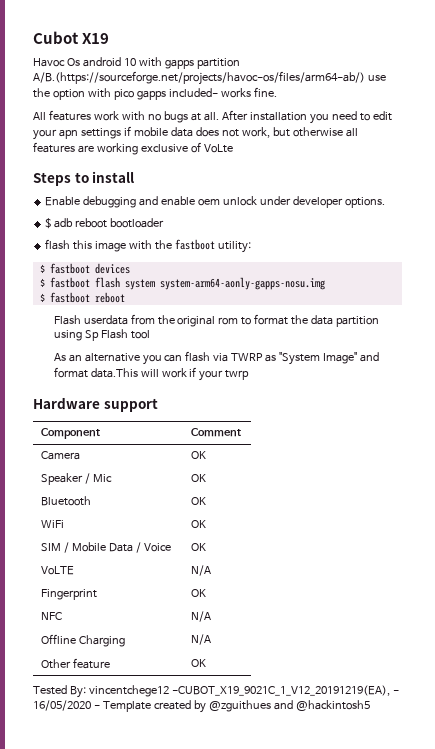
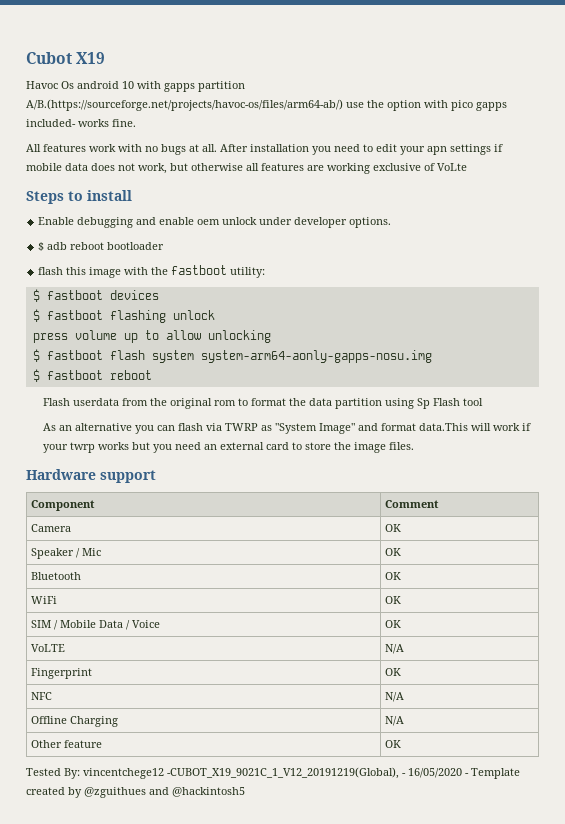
+ $ fastboot flashing unlock
+ press volume up to allow unlocking
- As an alternative you can flash via TWRP as "System Image" and format data.This will work if your twrp
+ As an alternative you can flash via TWRP as "System Image" and format data.This will work if your twrp works but you need an external card to store the image files.
- Tested By: vincentchege12 -CUBOT_X19_9021C_1_V12_20191219(EA), - 16/05/2020 - Template created by @zguithues and @hackintosh5
+ Tested By: vincentchege12 -CUBOT_X19_9021C_1_V12_20191219(Global), - 16/05/2020 - Template created by @zguithues and @hackintosh5

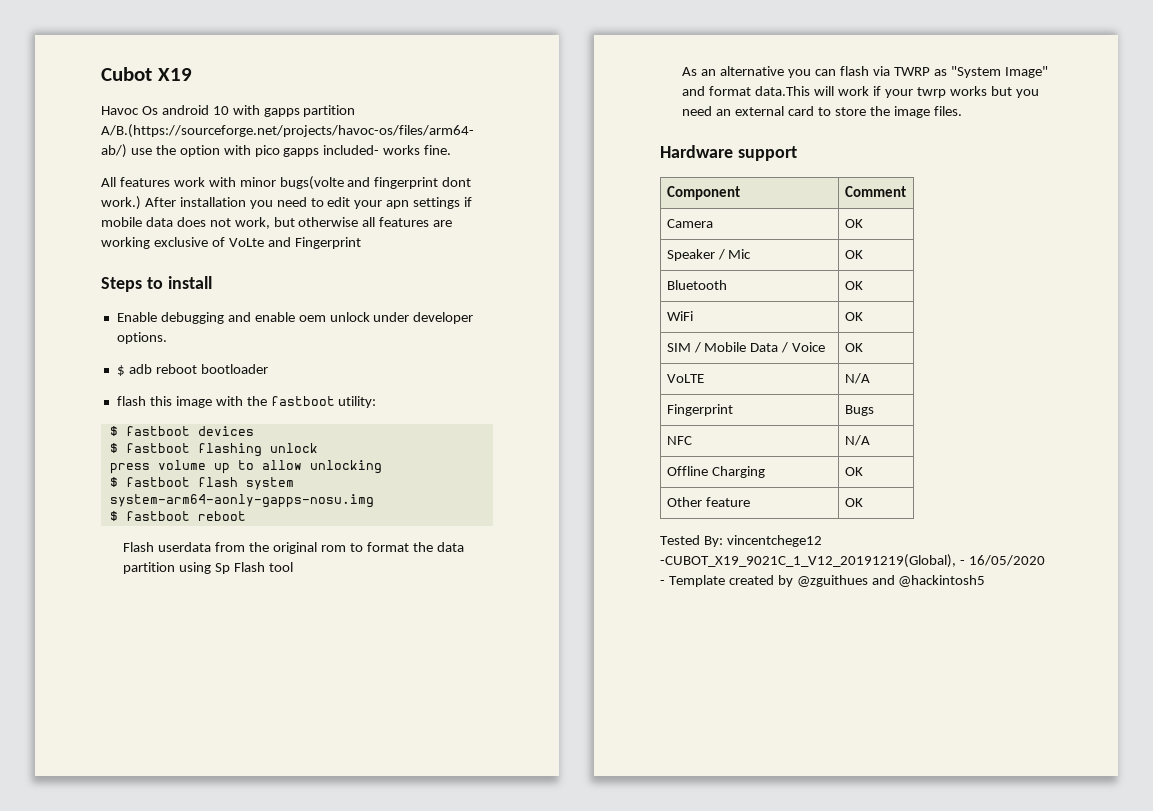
- All features work with no bugs at all.
+ All features work with minor bugs(volte and fingerprint dont work.)
- After installation you need to edit your apn settings if mobile data does not work, but otherwise all features are working exclusive of VoLte
+ After installation you need to edit your apn settings if mobile data does not work, but otherwise all features are working exclusive of VoLte and Fingerprint
- Fingerprint | OK
+ Fingerprint | Bugs
- Offline Charging | N/A
+ Offline Charging | OK

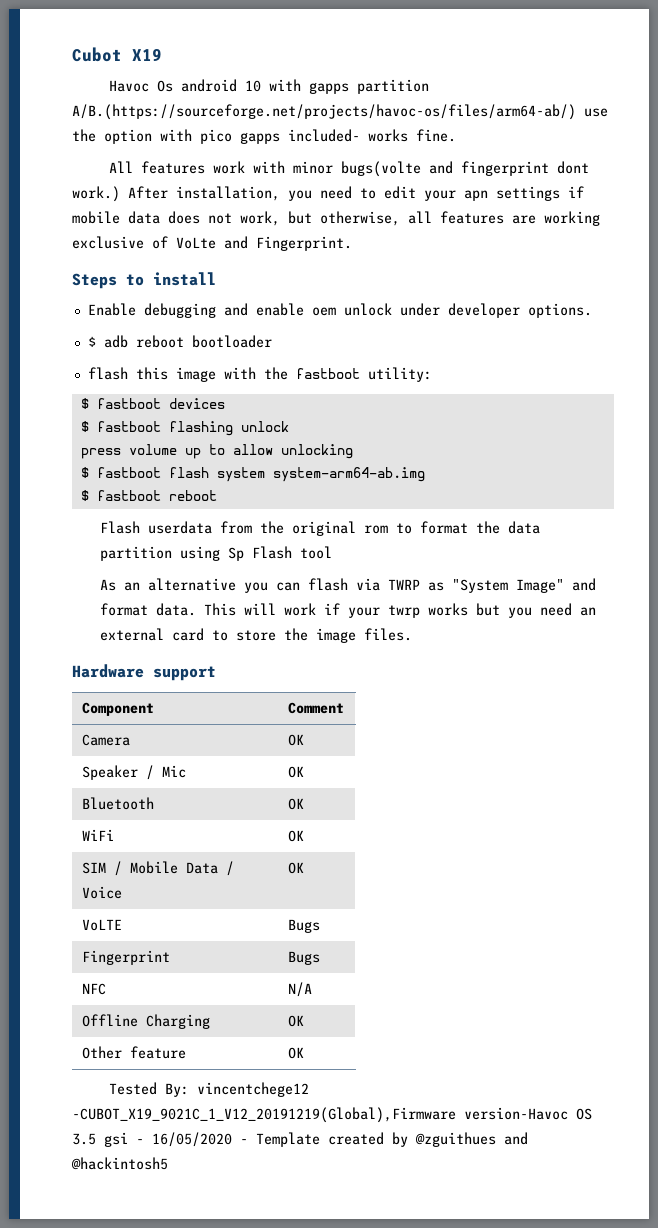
- After installation you need to edit your apn settings if mobile data does not work, but otherwise all features are working exclusive of VoLte and Fingerprint
+ After installation, you need to edit your apn settings if mobile data does not work, but otherwise, all features are working exclusive of VoLte and Fingerprint.
- $ fastboot flash system system-arm64-aonly-gapps-nosu.img
+ $ fastboot flash system system-arm64-ab.img
- As an alternative you can flash via TWRP as "System Image" and format data.This will work if your twrp works but you need an external card to store the image files.
+ As an alternative you can flash via TWRP as "System Image" and format data. This will work if your twrp works but you need an external card to store the image files.
- VoLTE | N/A
+ VoLTE | Bugs
- Tested By: vincentchege12 -CUBOT_X19_9021C_1_V12_20191219(Global), - 16/05/2020 - Template created by @zguithues and @hackintosh5
+ Tested By: vincentchege12 -CUBOT_X19_9021C_1_V12_20191219(Global),Firmware version-Havoc OS 3.5 gsi - 16/05/2020 - Template created by @zguithues and @hackintosh5

